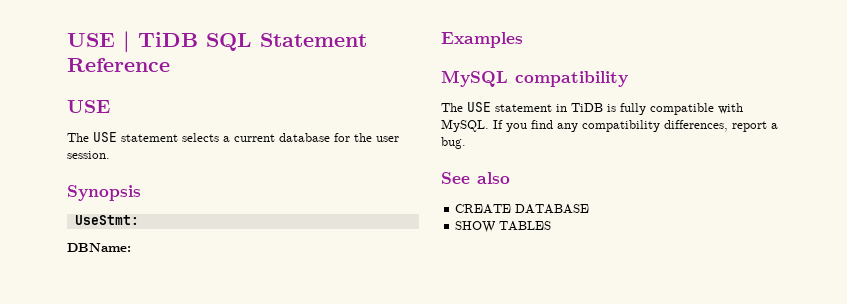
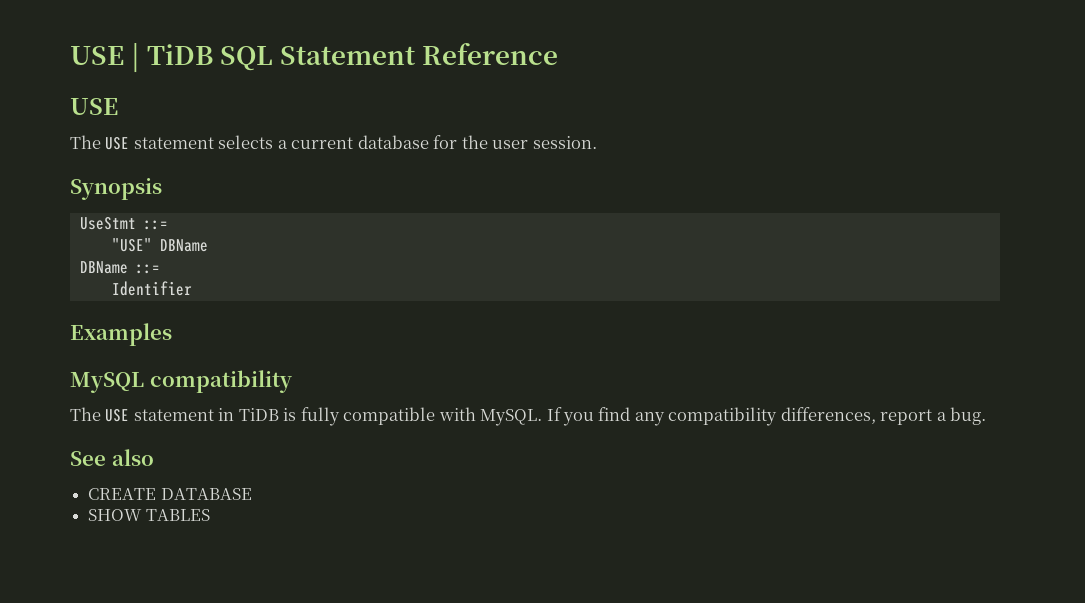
- UseStmt:
- DBName:
+ UseStmt ::=
+ "USE" DBName
+ DBName ::=
+ Identifier

